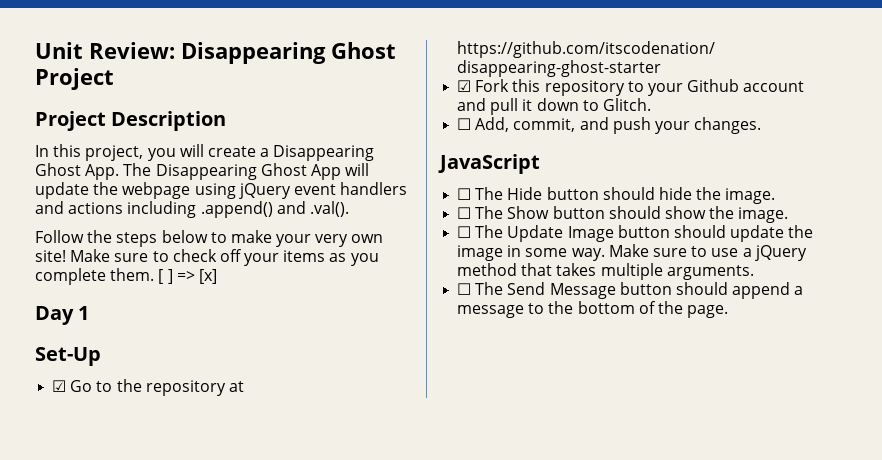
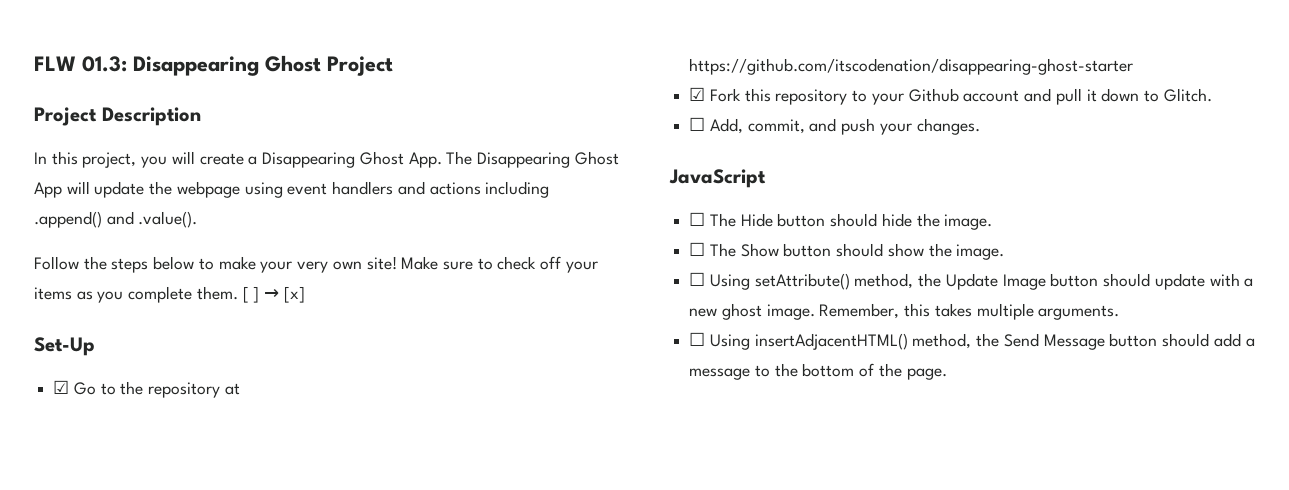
- Unit Review: Disappearing Ghost Project
+ FLW 01.3: Disappearing Ghost Project
- In this project, you will create a Disappearing Ghost App. The Disappearing Ghost App will update the webpage using jQuery event handlers and actions including .append() and .val().
+ In this project, you will create a Disappearing Ghost App. The Disappearing Ghost App will update the webpage using event handlers and actions including .append() and .value().
- [ ] => [x]
+ [ ] → [x]
- Day 1
- ☐ The Update Image button should update the image in some way. Make sure to use a jQuery method that takes multiple arguments.
+ ☐ Using setAttribute() method, the Update Image button should update with a new ghost image. Remember, this takes multiple arguments.
- ☐ The Send Message button should append a message to the bottom of the page.
+ ☐ Using insertAdjacentHTML() method, the Send Message button should add a message to the bottom of the page.

